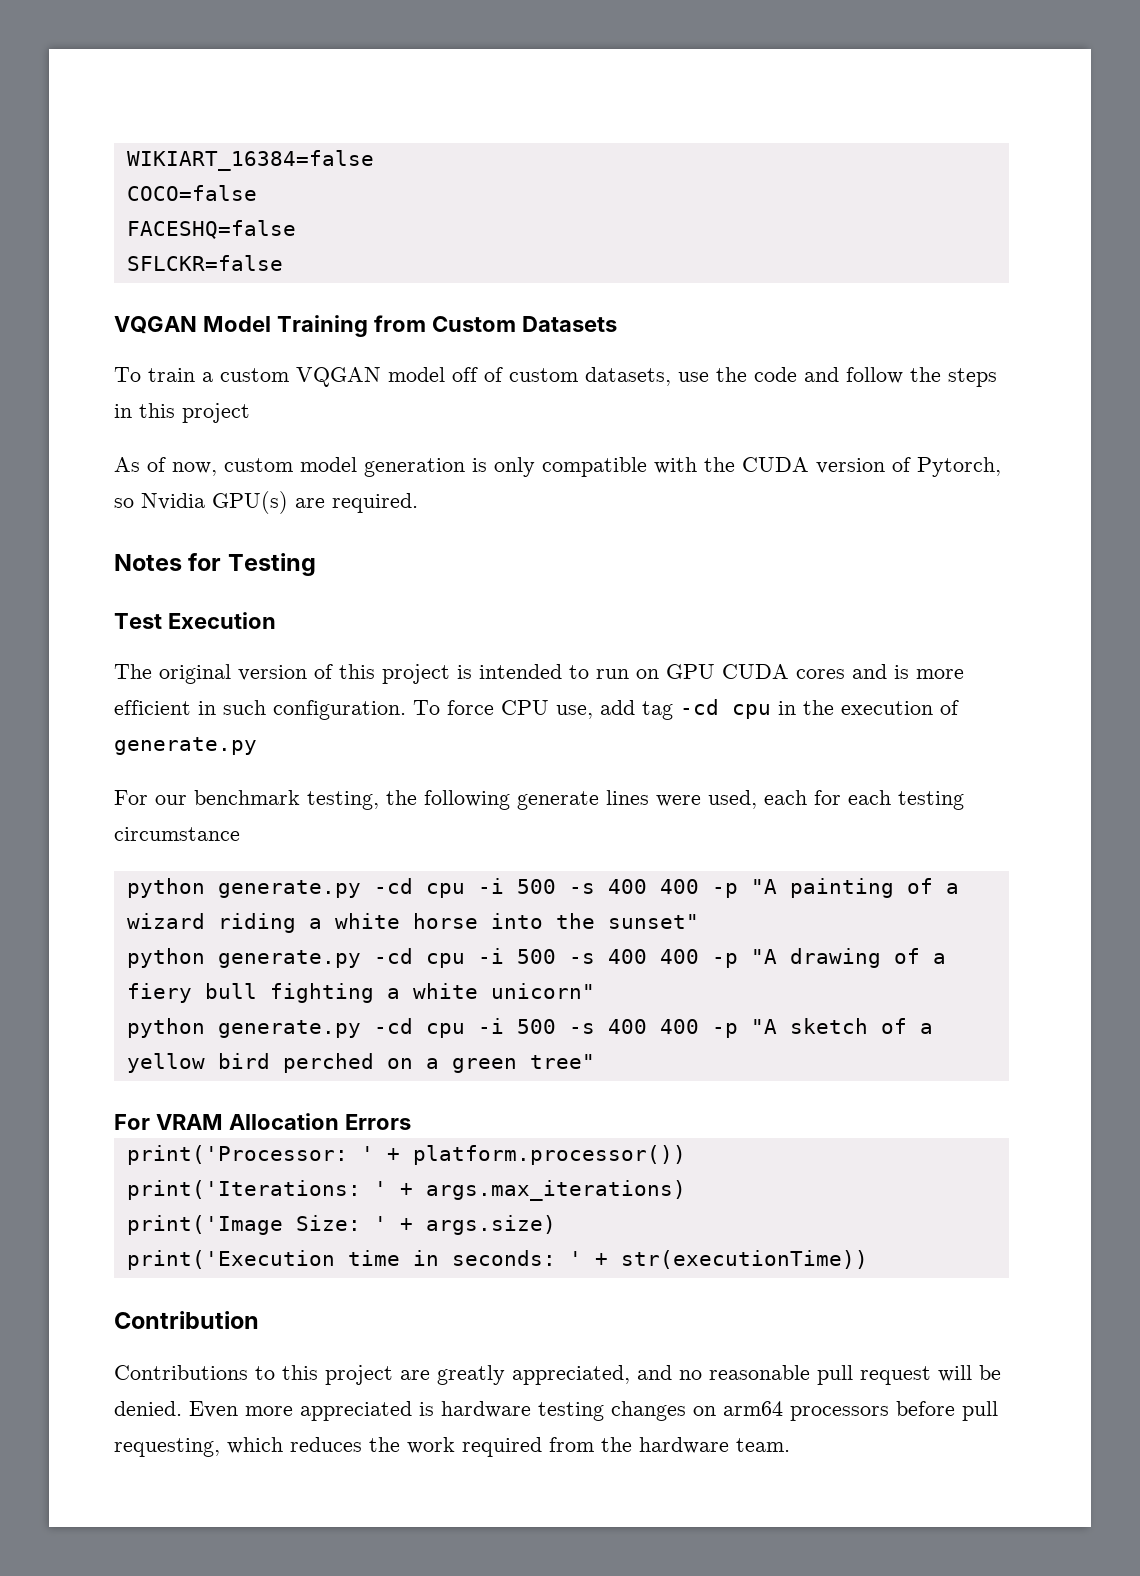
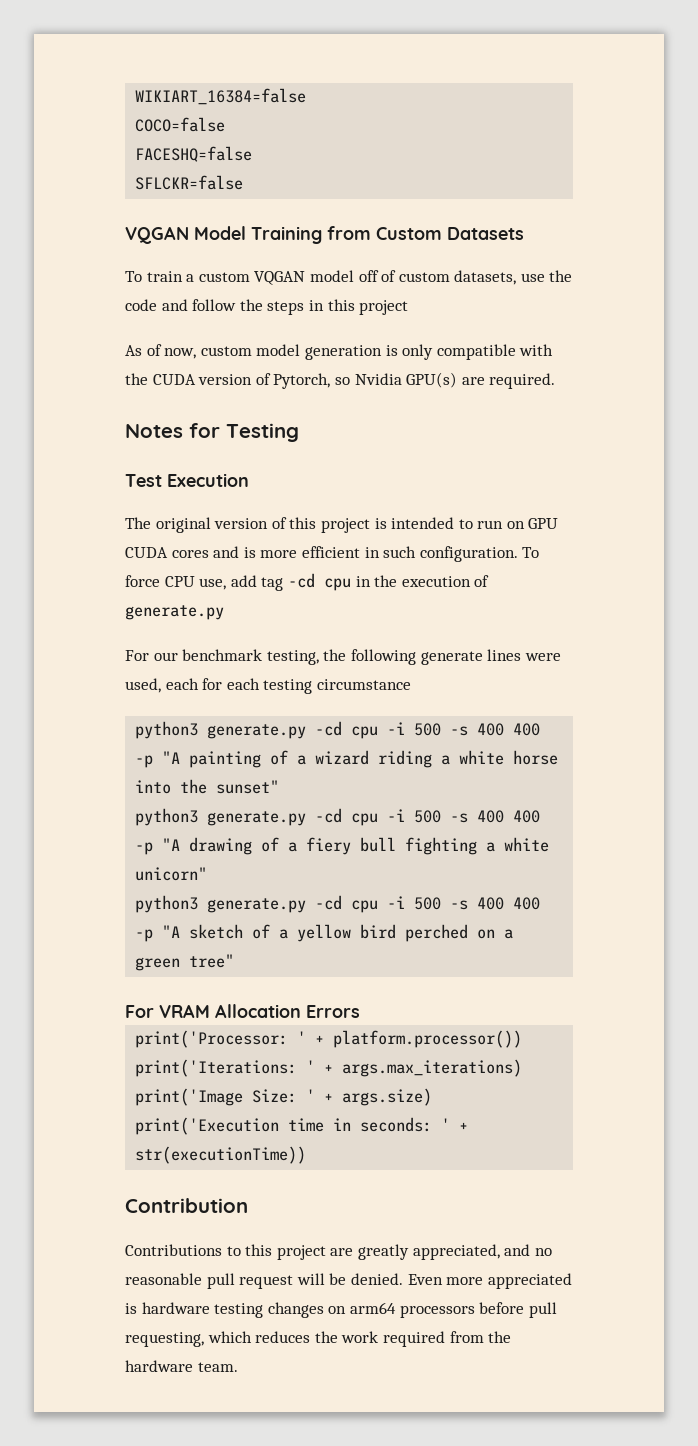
- python generate.py -cd cpu -i 500 -s 400 400 -p "A painting of a wizard riding a white horse into the sunset"
+ python3 generate.py -cd cpu -i 500 -s 400 400 -p "A painting of a wizard riding a white horse into the sunset"
- python generate.py -cd cpu -i 500 -s 400 400 -p "A drawing of a fiery bull fighting a white unicorn"
+ python3 generate.py -cd cpu -i 500 -s 400 400 -p "A drawing of a fiery bull fighting a white unicorn"
- python generate.py -cd cpu -i 500 -s 400 400 -p "A sketch of a yellow bird perched on a green tree"
+ python3 generate.py -cd cpu -i 500 -s 400 400 -p "A sketch of a yellow bird perched on a green tree"

